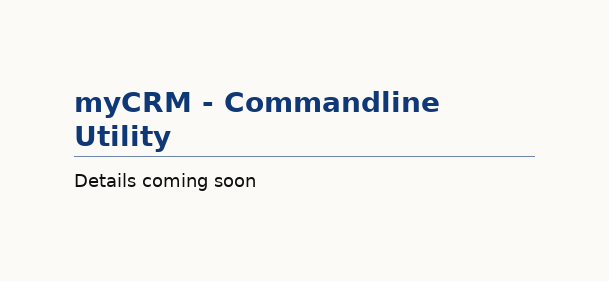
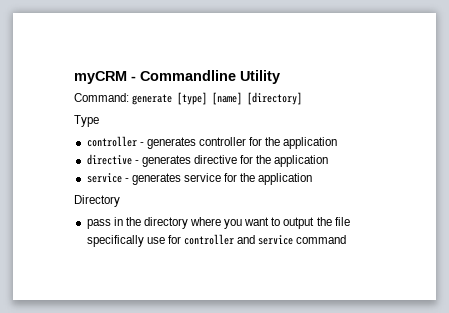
- Details coming soon
+ Command: generate [type] [name] [directory]
+ Type
+ controller - generates controller for the application
+ directive - generates directive for the application
+ service - generates service for the application
+ Directory
+ pass in the directory where you want to output the file specifically use for controller and service command

